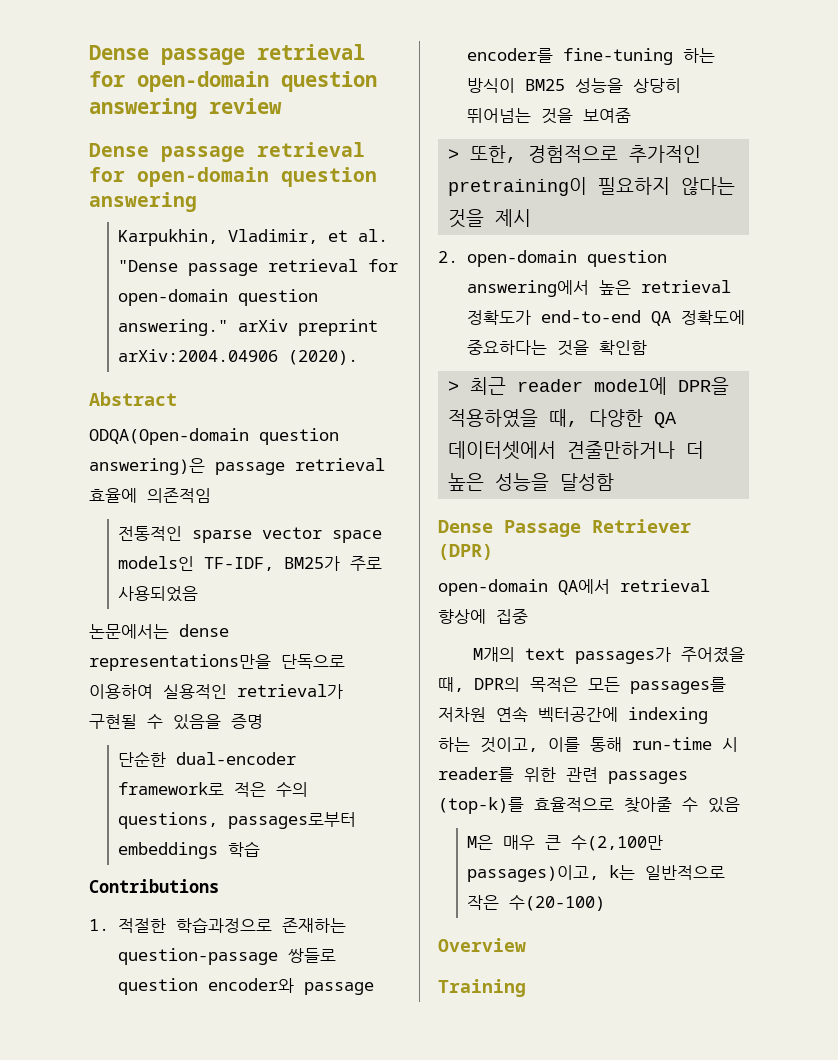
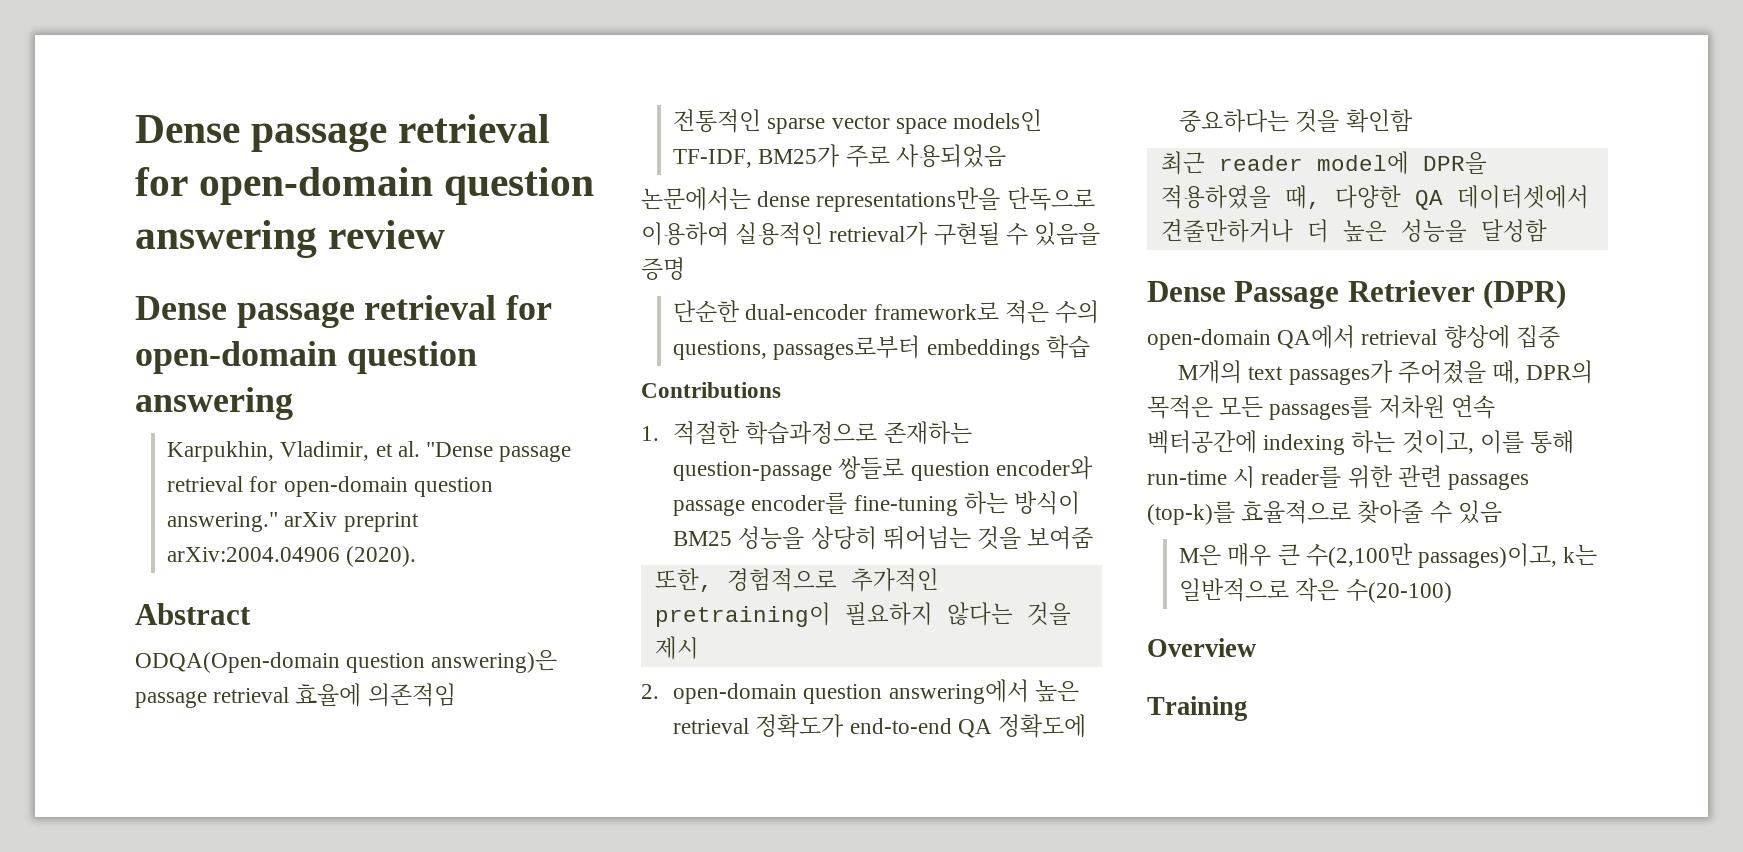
- > 또한, 경험적으로 추가적인 pretraining이 필요하지 않다는 것을 제시
+ 또한, 경험적으로 추가적인 pretraining이 필요하지 않다는 것을 제시
- > 최근 reader model에 DPR을 적용하였을 때, 다양한 QA 데이터셋에서 견줄만하거나 더 높은 성능을 달성함
+ 최근 reader model에 DPR을 적용하였을 때, 다양한 QA 데이터셋에서 견줄만하거나 더 높은 성능을 달성함

